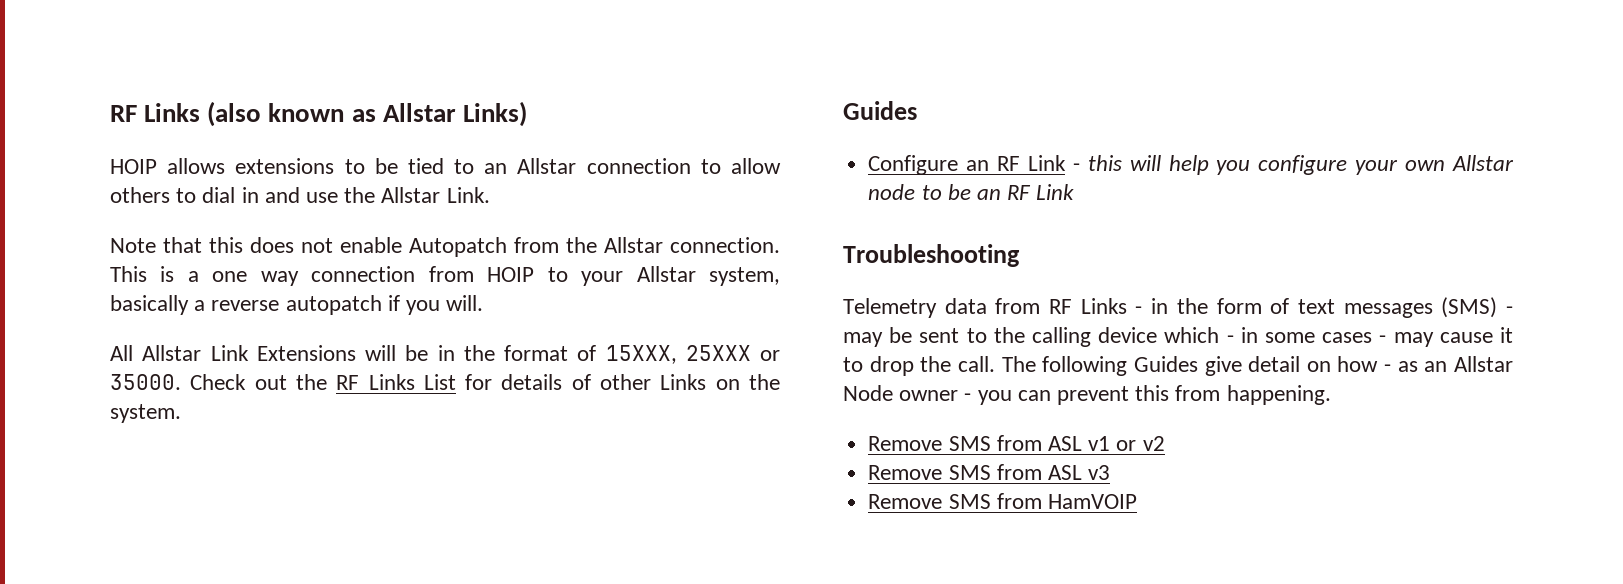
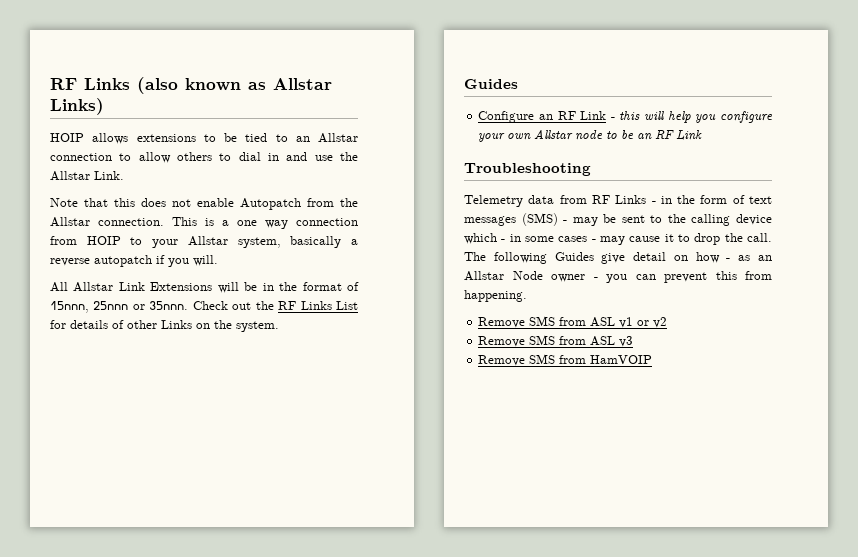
- All Allstar Link Extensions will be in the format of 15XXX, 25XXX or 35000.
+ All Allstar Link Extensions will be in the format of 15nnn, 25nnn or 35nnn.

